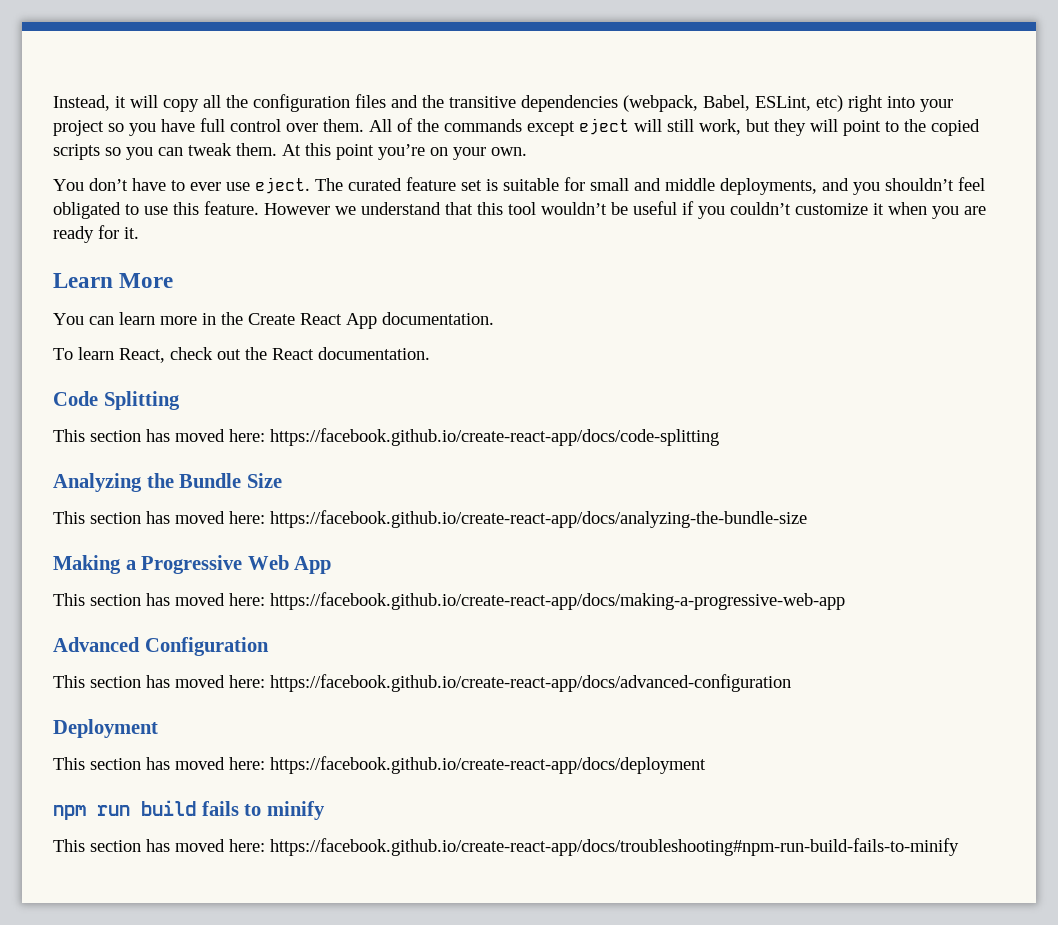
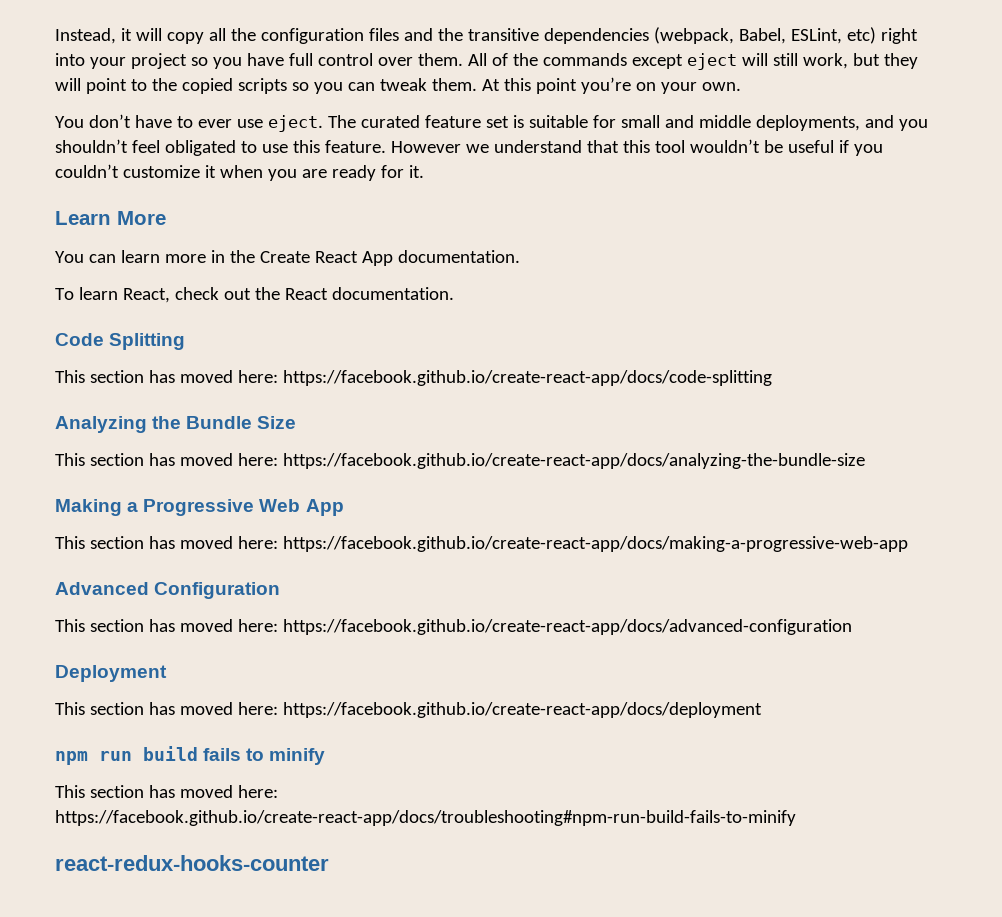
+ react-redux-hooks-counter

